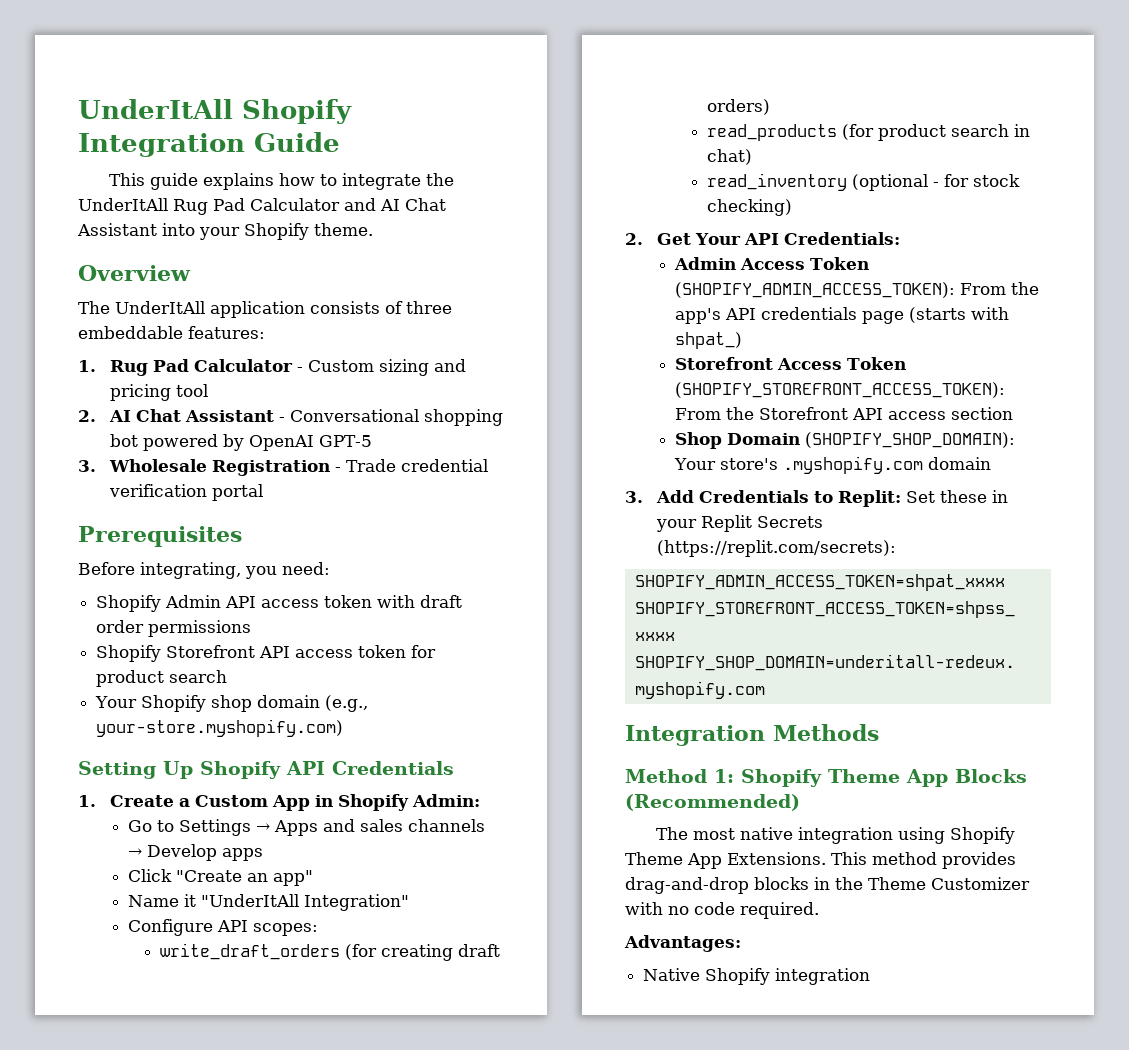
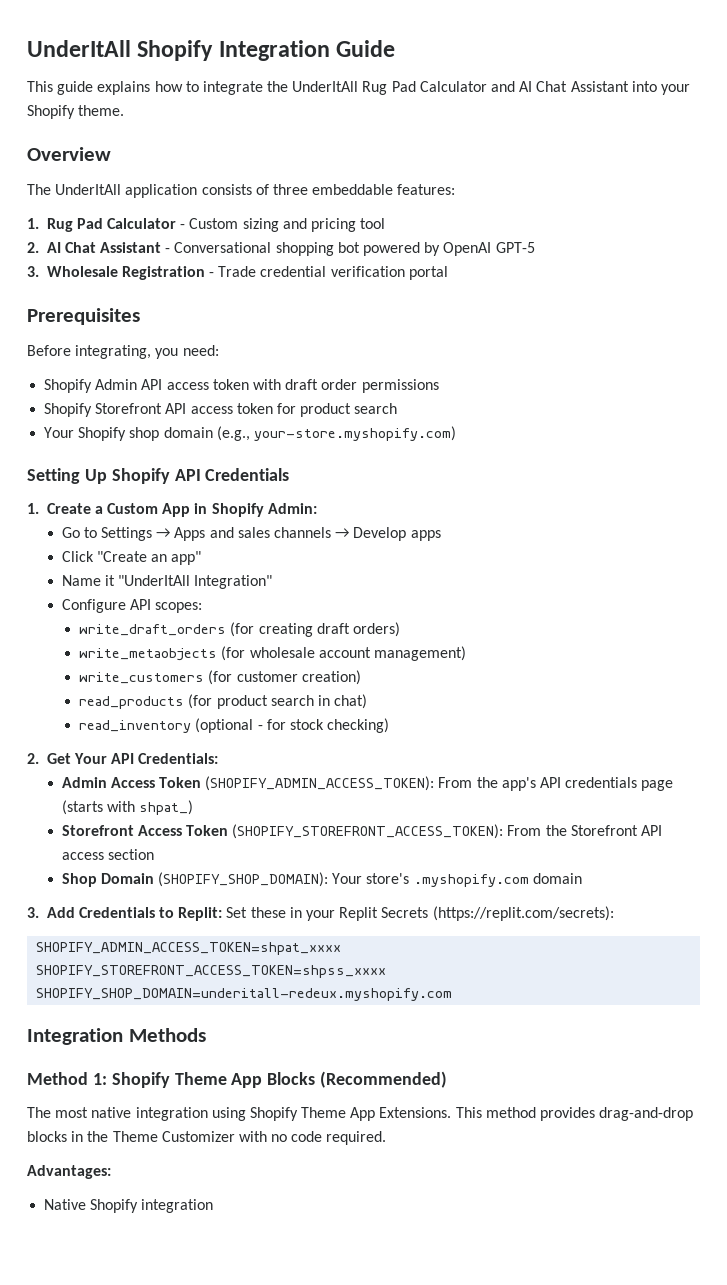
+ write_metaobjects (for wholesale account management)
+ write_customers (for customer creation)

